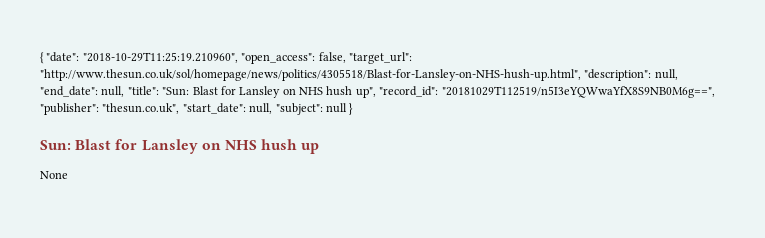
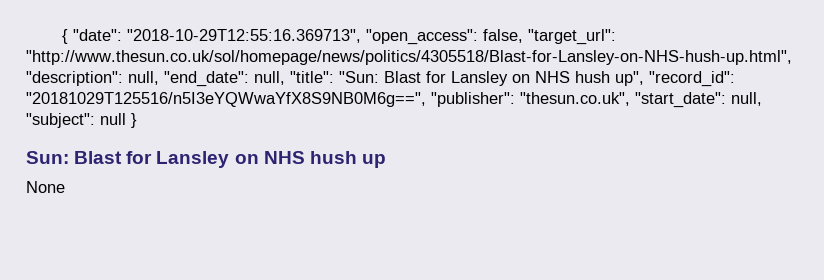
- { "date": "2018-10-29T11:25:19.210960", "open_access": false, "target_url": "http://www.thesun.co.uk/sol/homepage/news/politics/4305518/Blast-for-Lansley-on-NHS-hush-up.html", "description": null, "end_date": null, "title": "Sun: Blast for Lansley on NHS hush up", "record_id": "20181029T112519/n5I3eYQWwaYfX8S9NB0M6g==", "publisher": "thesun.co.uk", "start_date": null, "subject": null }
+ { "date": "2018-10-29T12:55:16.369713", "open_access": false, "target_url": "http://www.thesun.co.uk/sol/homepage/news/politics/4305518/Blast-for-Lansley-on-NHS-hush-up.html", "description": null, "end_date": null, "title": "Sun: Blast for Lansley on NHS hush up", "record_id": "20181029T125516/n5I3eYQWwaYfX8S9NB0M6g==", "publisher": "thesun.co.uk", "start_date": null, "subject": null }

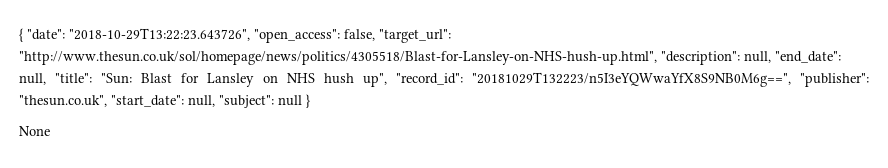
- { "date": "2018-10-29T12:55:16.369713", "open_access": false, "target_url": "http://www.thesun.co.uk/sol/homepage/news/politics/4305518/Blast-for-Lansley-on-NHS-hush-up.html", "description": null, "end_date": null, "title": "Sun: Blast for Lansley on NHS hush up", "record_id": "20181029T125516/n5I3eYQWwaYfX8S9NB0M6g==", "publisher": "thesun.co.uk", "start_date": null, "subject": null }
+ { "date": "2018-10-29T13:22:23.643726", "open_access": false, "target_url": "http://www.thesun.co.uk/sol/homepage/news/politics/4305518/Blast-for-Lansley-on-NHS-hush-up.html", "description": null, "end_date": null, "title": "Sun: Blast for Lansley on NHS hush up", "record_id": "20181029T132223/n5I3eYQWwaYfX8S9NB0M6g==", "publisher": "thesun.co.uk", "start_date": null, "subject": null }
- Sun: Blast for Lansley on NHS hush up

